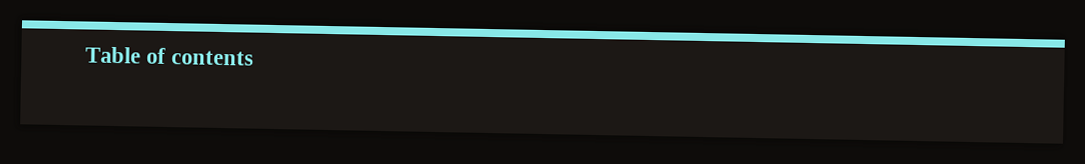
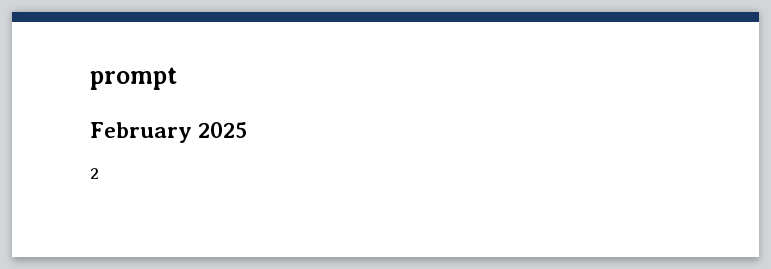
- Table of contents
+ prompt
+ February 2025
+ 2

